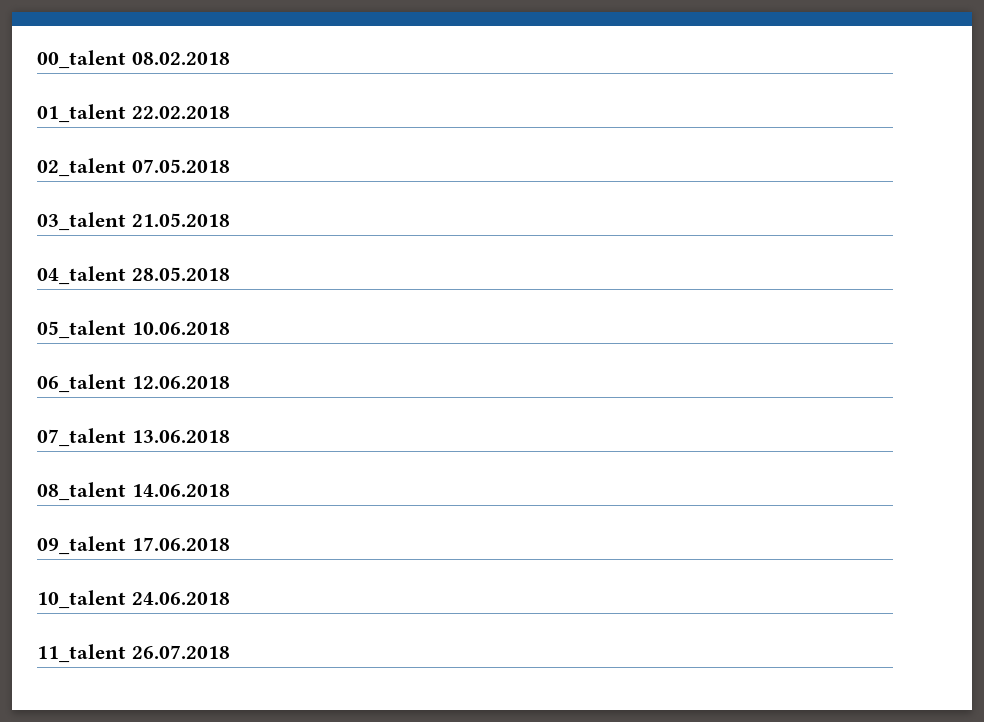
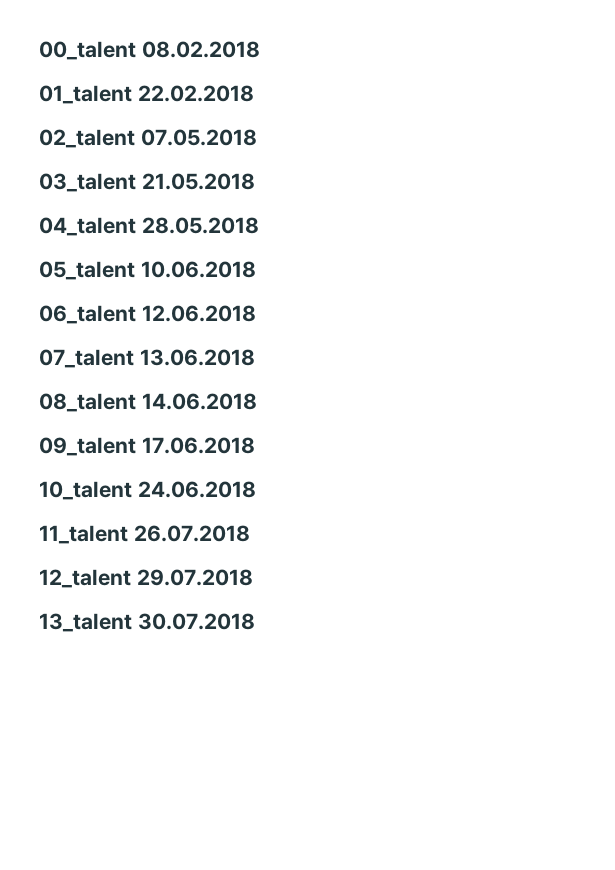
+ 12_talent 29.07.2018
+ 13_talent 30.07.2018

